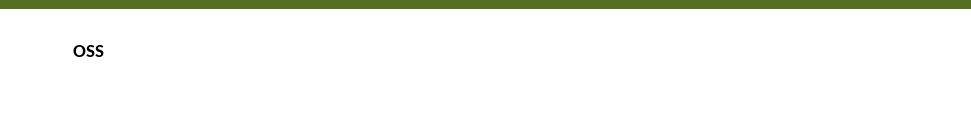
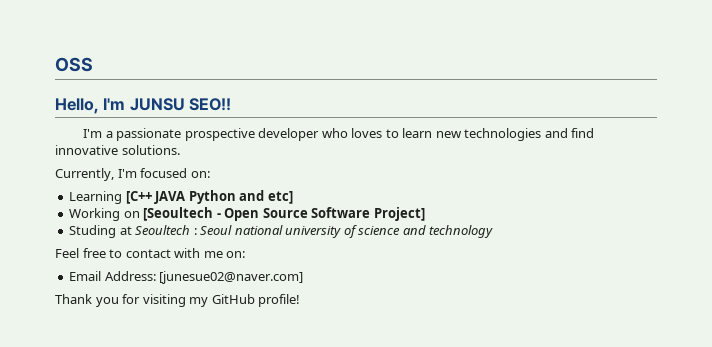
+ Hello, I'm JUNSU SEO!!
+ I'm a passionate prospective developer who loves to learn new technologies and find innovative solutions.
+ Currently, I'm focused on:
+ Learning [C++ JAVA Python and etc]
+ Working on [Seoultech - Open Source Software Project]
+ Studing at Seoultech : Seoul national university of science and technology
+ Feel free to contact with me on:
+ Email Address: [junesue02@naver.com]
+ Thank you for visiting my GitHub profile!

